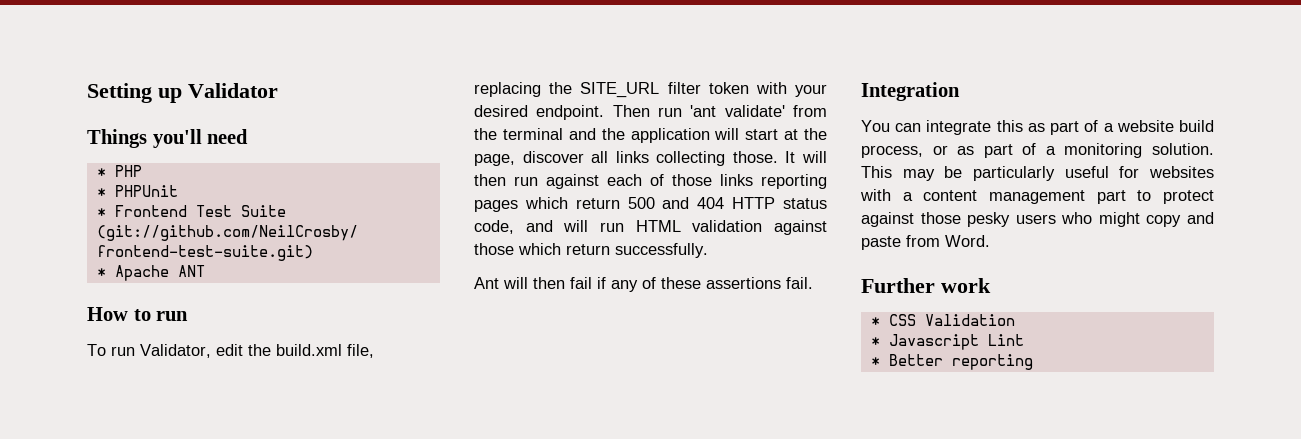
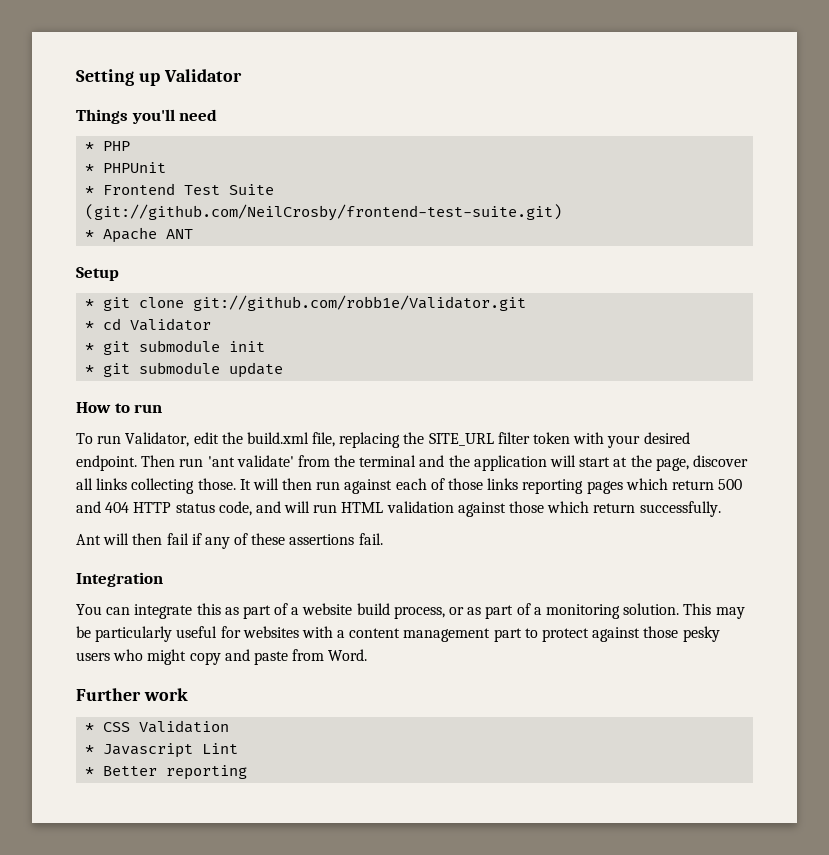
+ Setup
+ * git clone git://github.com/robb1e/Validator.git
+ * cd Validator
+ * git submodule init
+ * git submodule update

